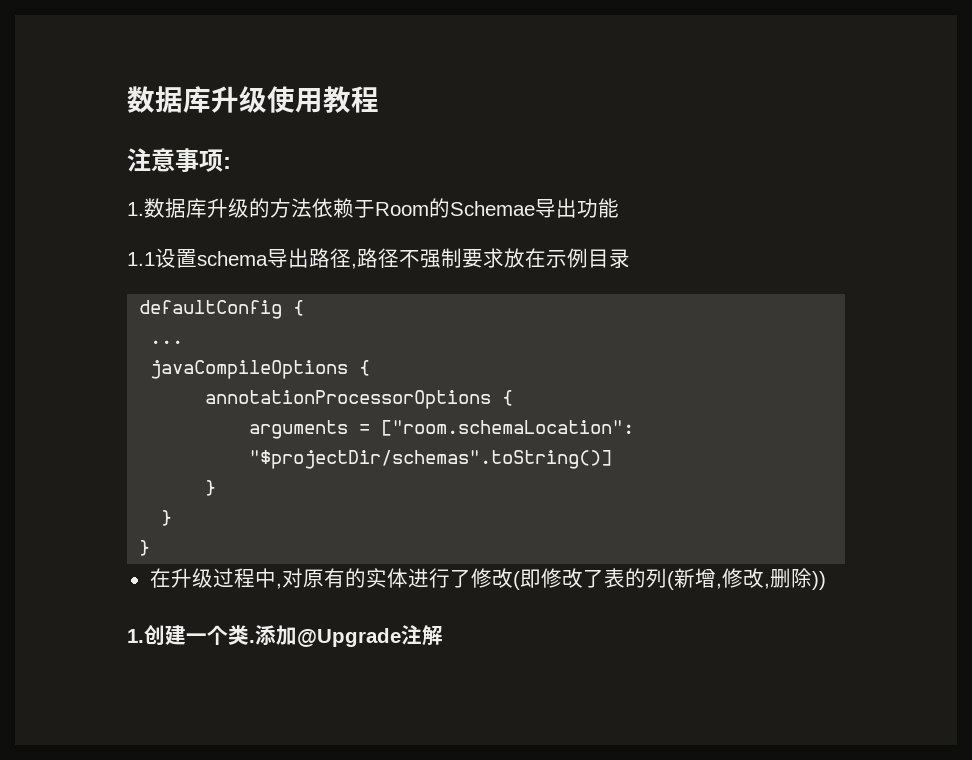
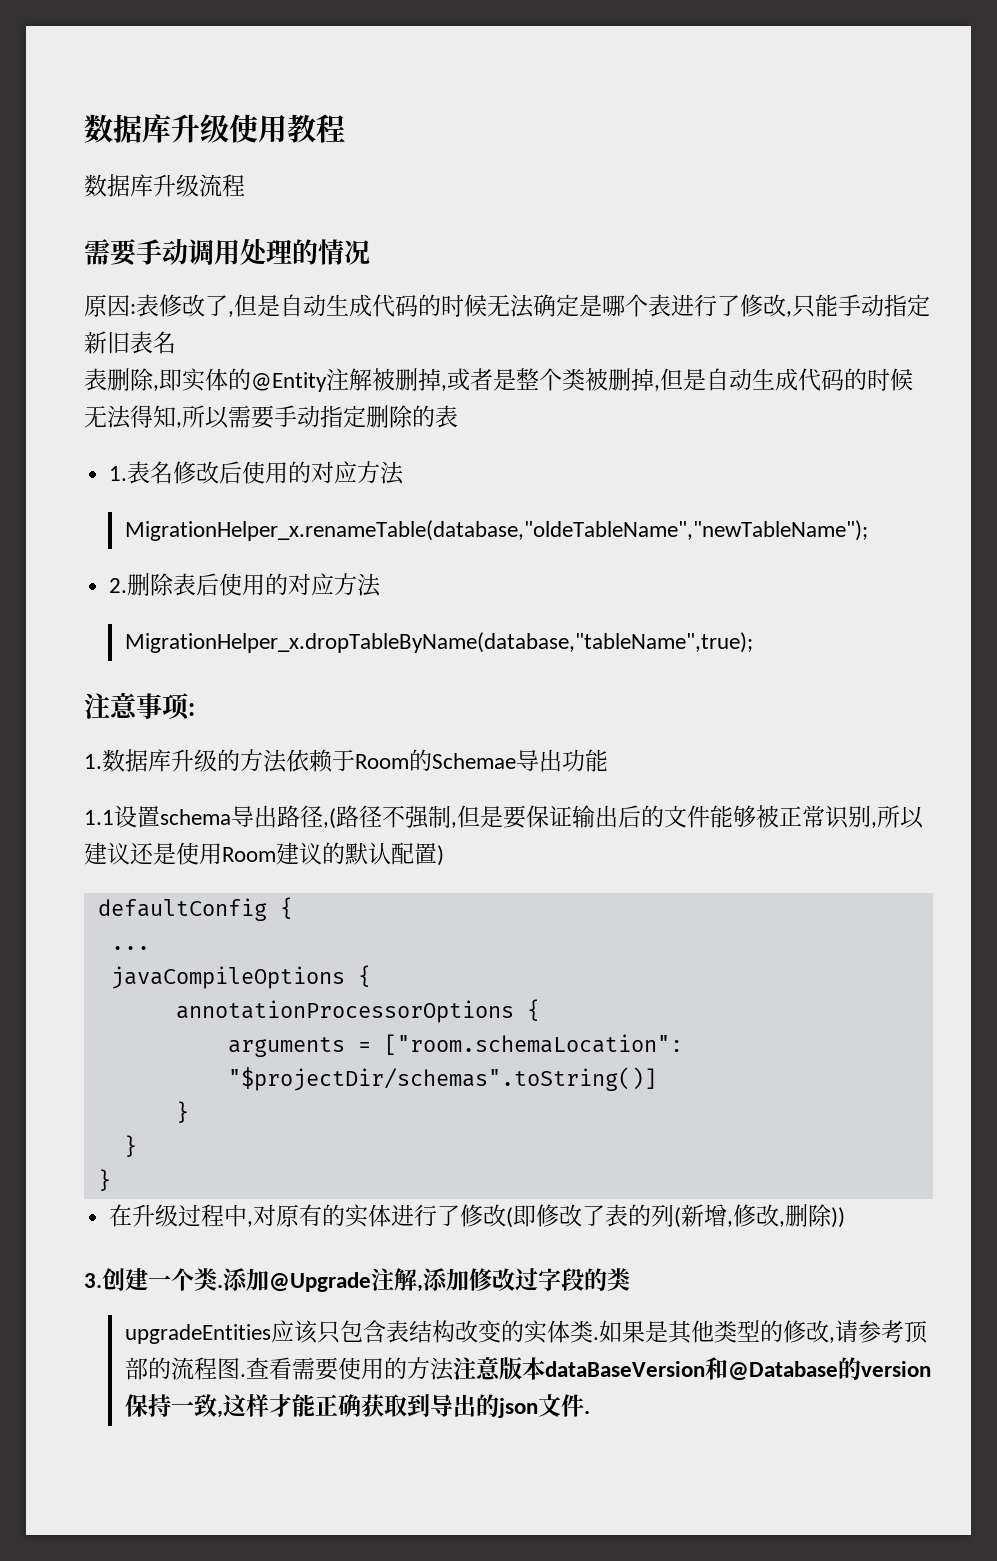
+ 数据库升级流程
+ 需要手动调用处理的情况
+ 原因:表修改了,但是自动生成代码的时候无法确定是哪个表进行了修改,只能手动指定新旧表名
+ 表删除,即实体的@Entity注解被删掉,或者是整个类被删掉,但是自动生成代码的时候无法得知,所以需要手动指定删除的表
+ 1.表名修改后使用的对应方法
+ MigrationHelper_x.renameTable(database,"oldeTableName","newTableName");
+ 2.删除表后使用的对应方法
+ MigrationHelper_x.dropTableByName(database,"tableName",true);
- 1.1设置schema导出路径,路径不强制要求放在示例目录
+ 1.1设置schema导出路径,(路径不强制,但是要保证输出后的文件能够被正常识别,所以建议还是使用Room建议的默认配置)
- 1.创建一个类.
+ 3.创建一个类.
- 添加@Upgrade注解
+ 添加@Upgrade注解,添加修改过字段的类
+ upgradeEntities应该只包含表结构改变的实体类.如果是其他类型的修改,请参考顶部的流程图.查看需要使用的方法注意版本dataBaseVersion和@Database的version保持一致,这样才能正确获取到导出的json文件.

